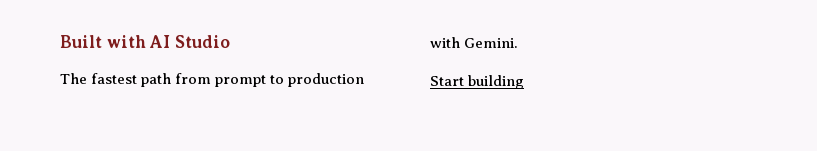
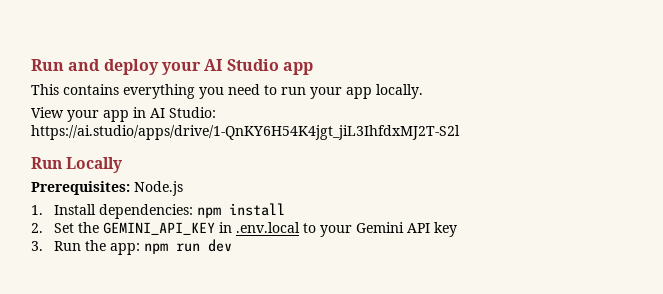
- Built with AI Studio
- The fastest path from prompt to production with Gemini.
- Start building
+ Run and deploy your AI Studio app
+ This contains everything you need to run your app locally.
+ View your app in AI Studio: https://ai.studio/apps/drive/1-QnKY6H54K4jgt_jiL3IhfdxMJ2T-S2l
+ Run Locally
+ Prerequisites: Node.js
+ 1. Install dependencies: npm install
+ 2. Set the GEMINI_API_KEY in .env.local to your Gemini API key
+ 3. Run the app: npm run dev

